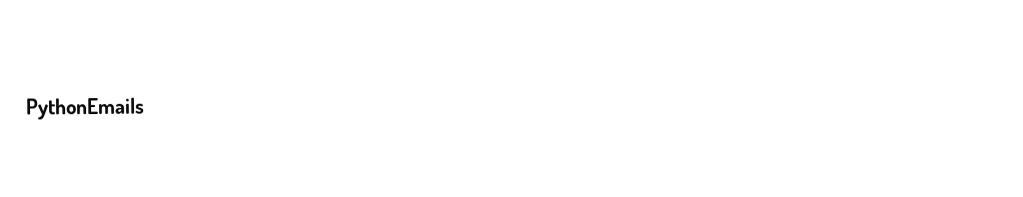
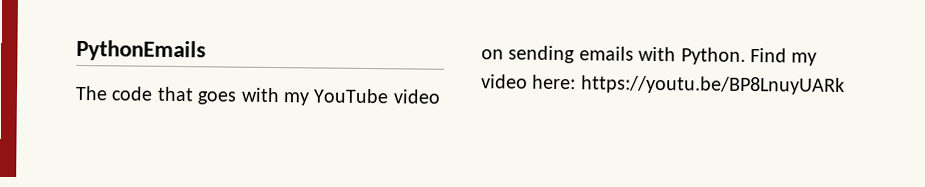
+ The code that goes with my YouTube video on sending emails with Python. Find my video here: https://youtu.be/BP8LnuyUARk

